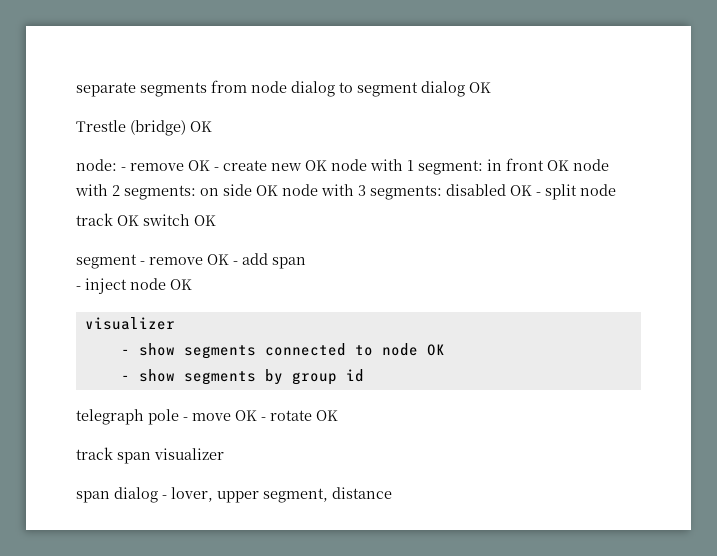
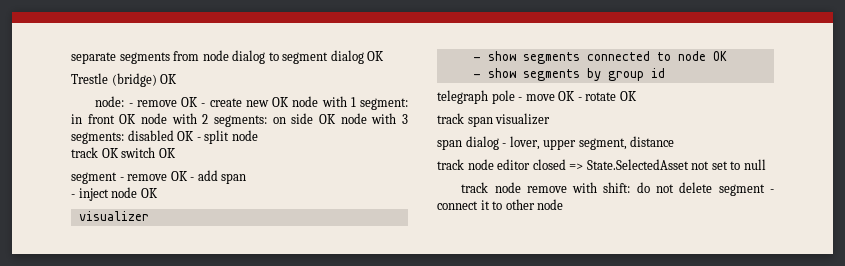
+ track node editor closed => State.SelectedAsset not set to null
+ track node remove with shift: do not delete segment - connect it to other node

